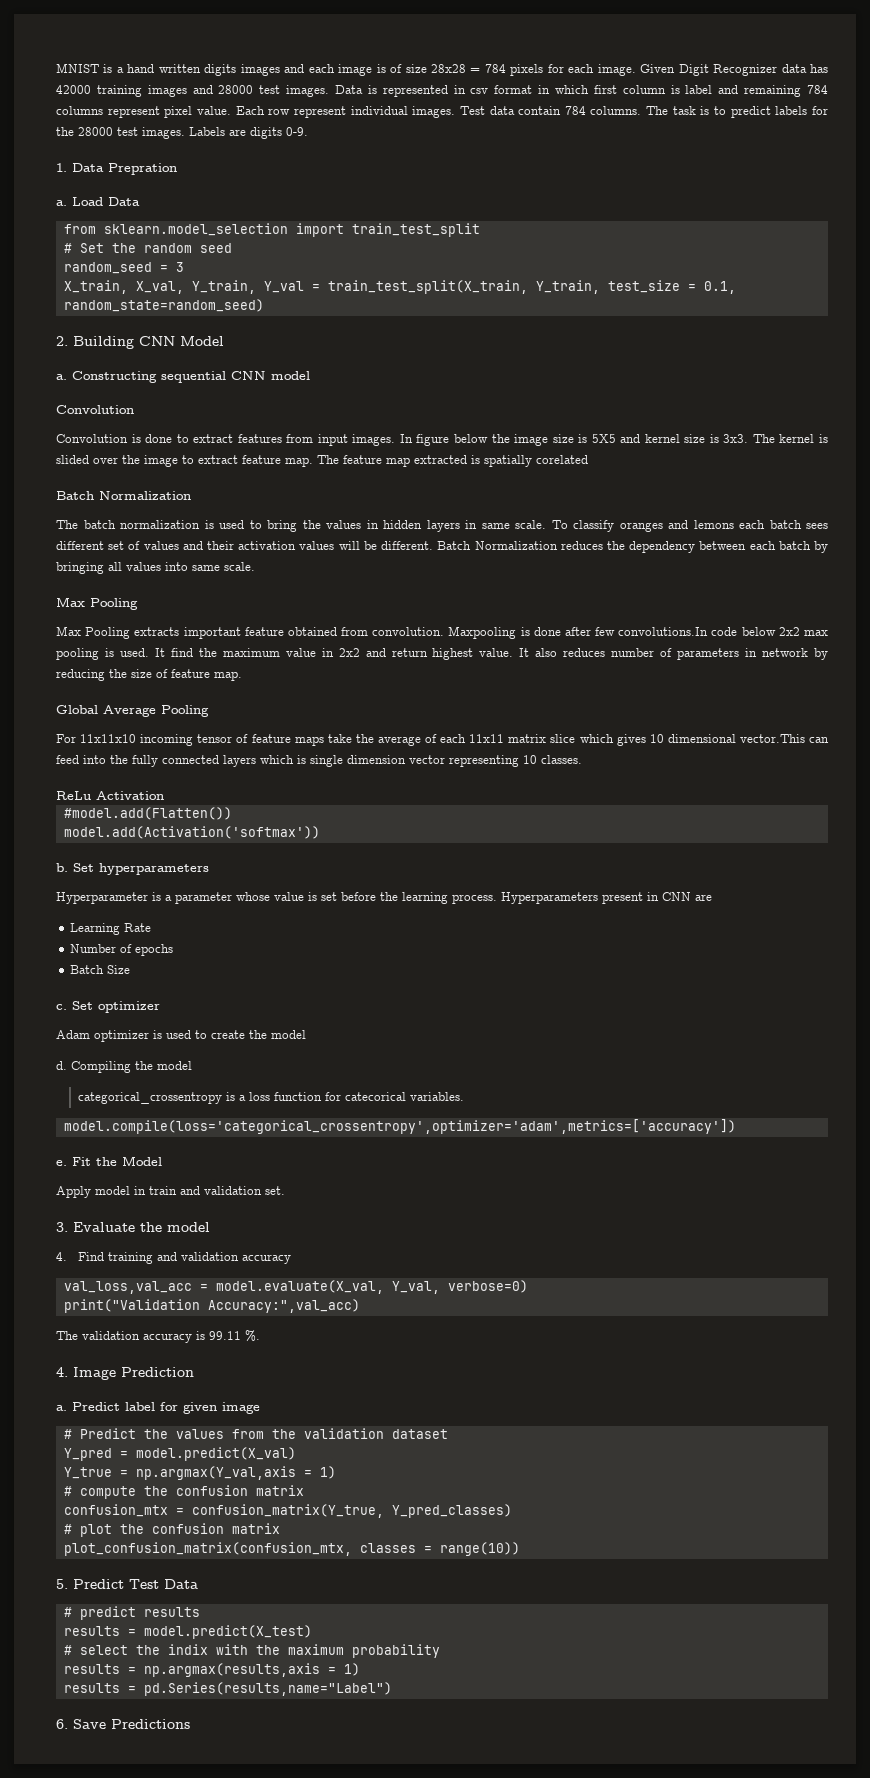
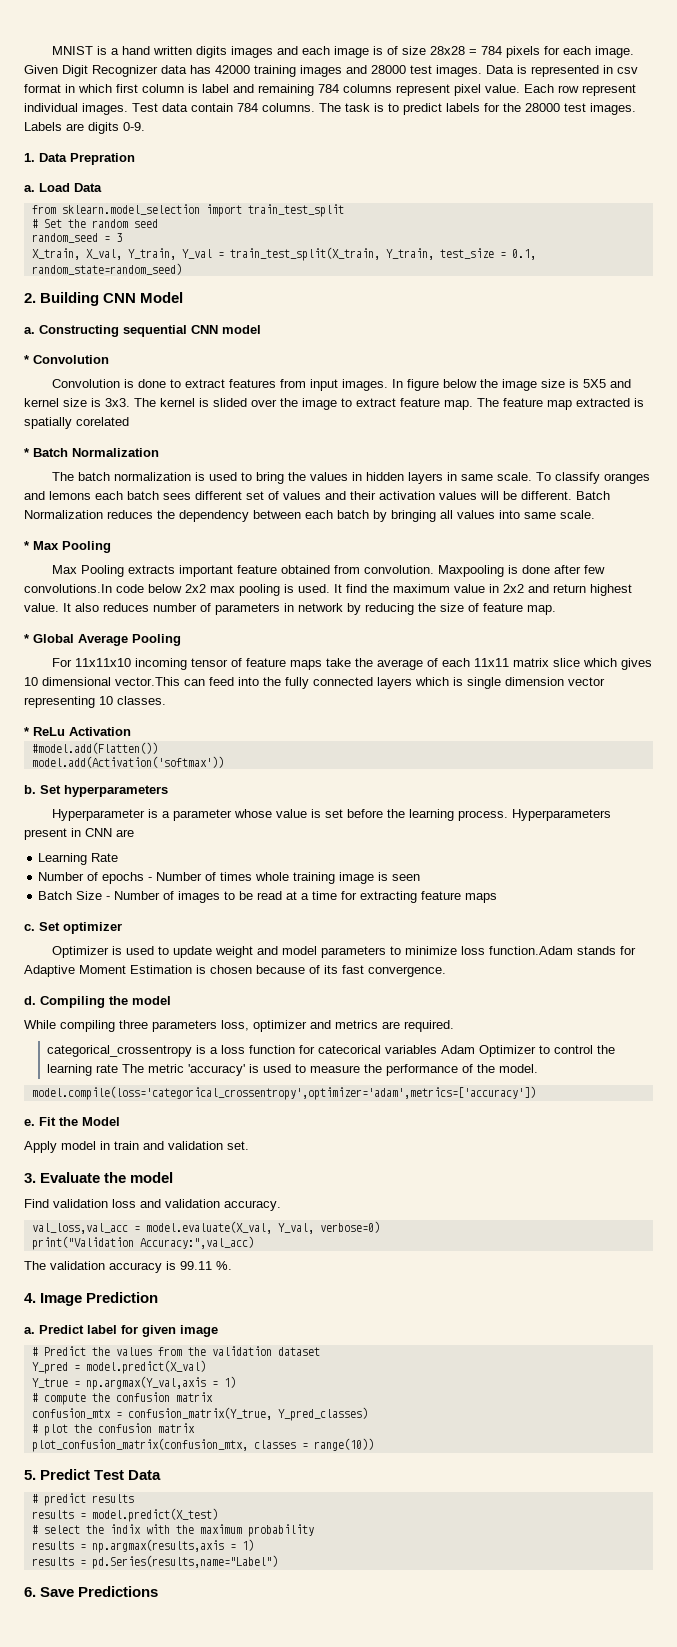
  Constructing sequential CNN model
- Convolution
+ * Convolution
  The feature map extracted is spatially corelated
- Batch Normalization
+ * Batch Normalization
  Batch Normalization reduces the dependency between each batch by bringing all values into same scale.
- Max Pooling
+ * Max Pooling
- Global Average Pooling
+ * Global Average Pooling
- ReLu Activation
+ * ReLu Activation
- Number of epochs
- Batch Size
+ Number of epochs - Number of times whole training image is seen
+ Batch Size - Number of images to be read at a time for extracting feature maps
- Adam optimizer is used to create the model
+ Optimizer is used to update weight and model parameters to minimize loss function.Adam stands for Adaptive Moment Estimation is chosen because of its fast convergence.
  d. Compiling the model
+ While compiling three parameters loss, optimizer and metrics are required.
- categorical_crossentropy is a loss function for catecorical variables.
+ categorical_crossentropy is a loss function for catecorical variables Adam Optimizer to control the learning rate The metric 'accuracy' is used to measure the performance of the model.
- 4. Find training and validation accuracy
+ Find validation loss and validation accuracy.

